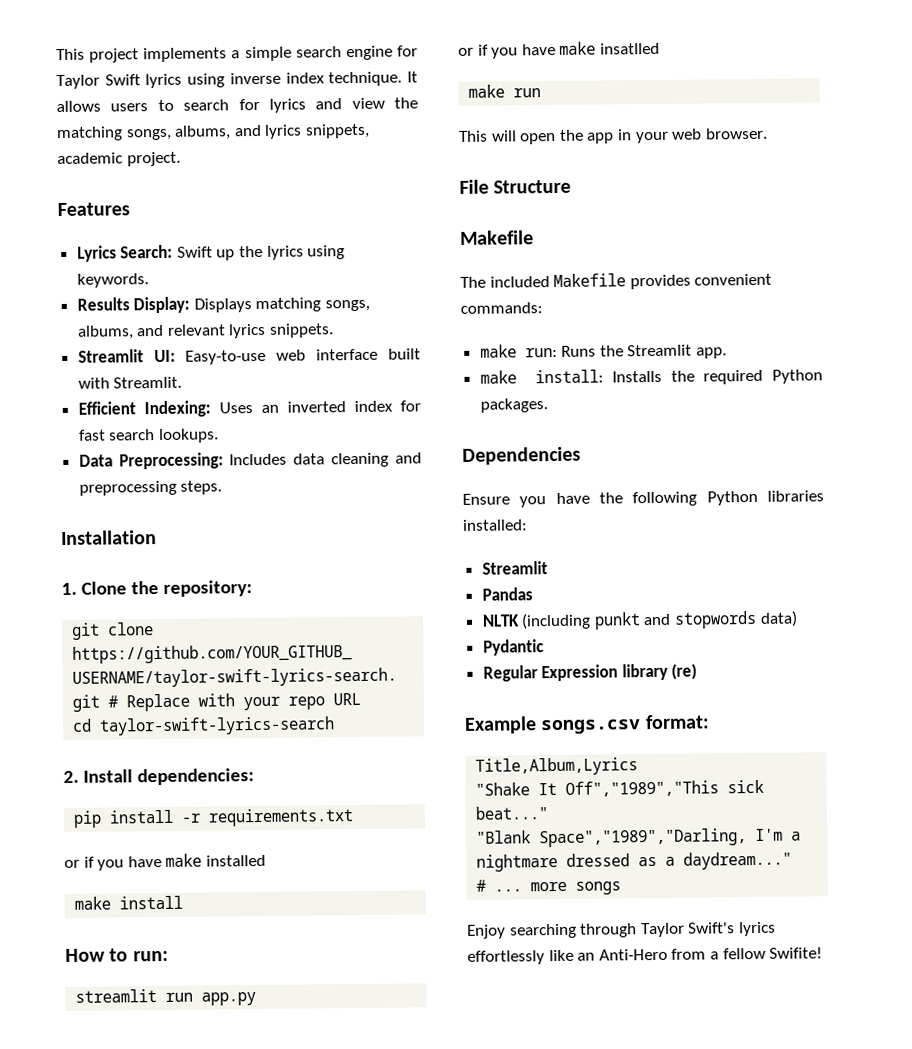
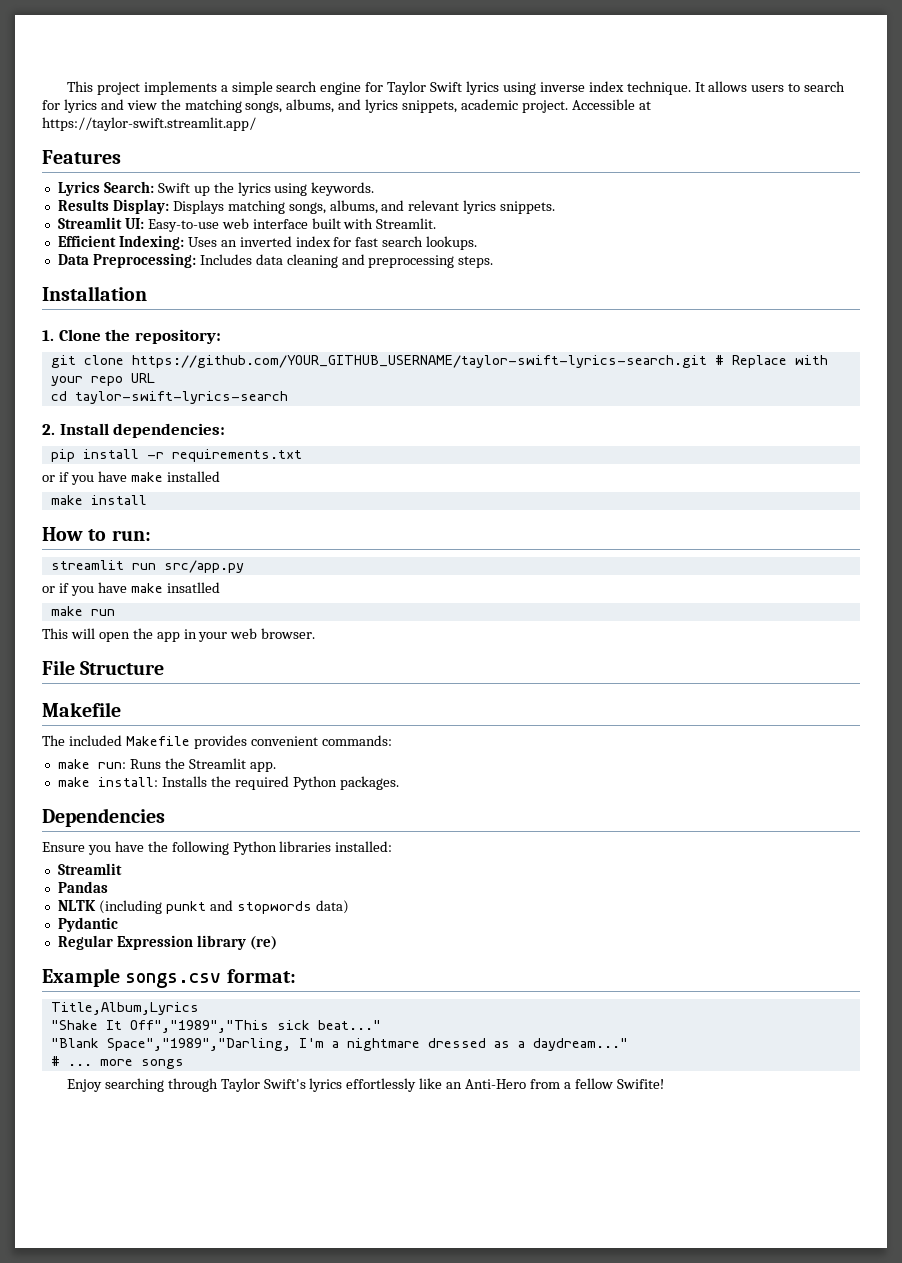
+ Accessible at https://taylor-swift.streamlit.app/
- streamlit run app.py
+ streamlit run src/app.py

